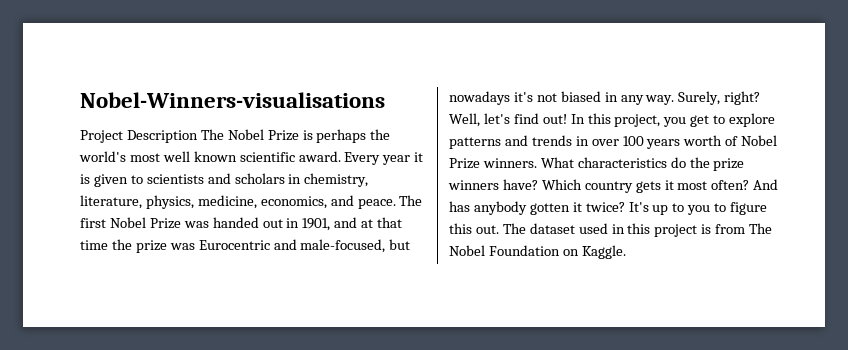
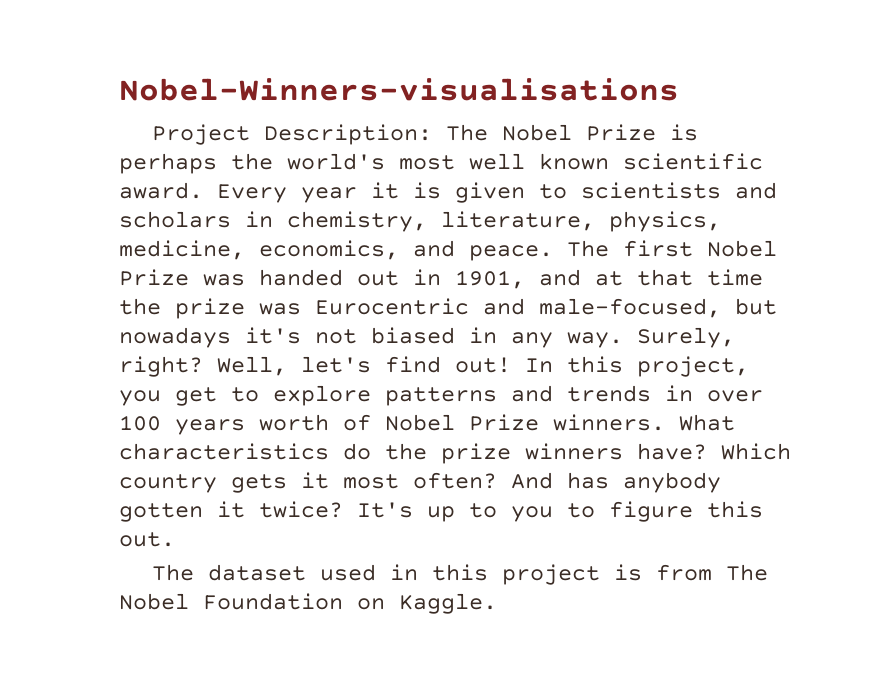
- Project Description The Nobel Prize is perhaps the world's most well known scientific award.
+ Project Description: The Nobel Prize is perhaps the world's most well known scientific award.
- It's up to you to figure this out. The dataset used in this project is from The Nobel Foundation on Kaggle.
+ It's up to you to figure this out.
+ The dataset used in this project is from The Nobel Foundation on Kaggle.

